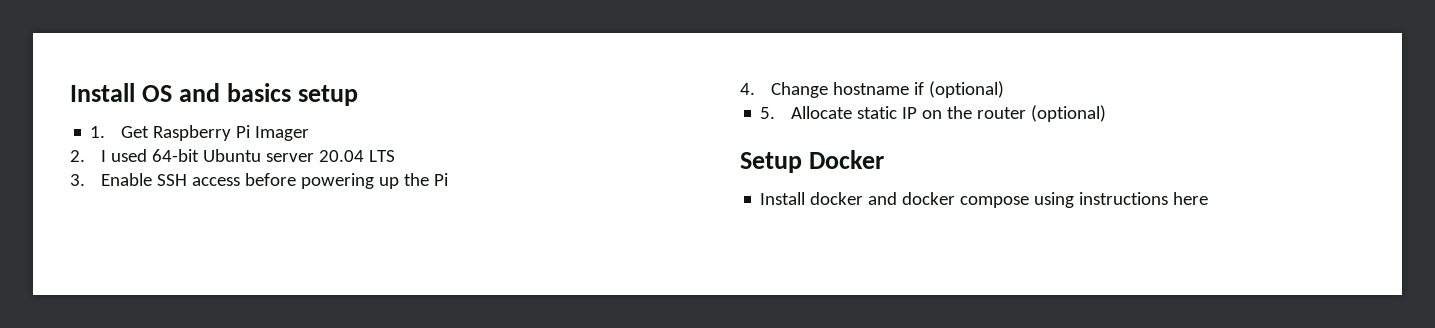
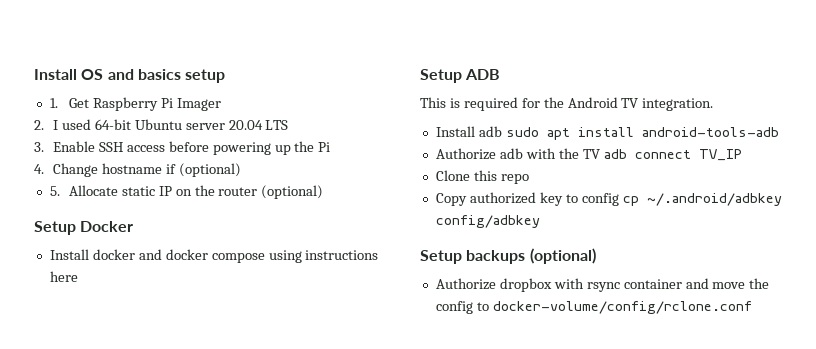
+ Setup ADB
+ This is required for the Android TV integration.
+ Install adb sudo apt install android-tools-adb
+ Authorize adb with the TV adb connect TV_IP
+ Clone this repo
+ Copy authorized key to config cp ~/.android/adbkey config/adbkey
+ Setup backups (optional)
+ Authorize dropbox with rsync container and move the config to docker-volume/config/rclone.conf

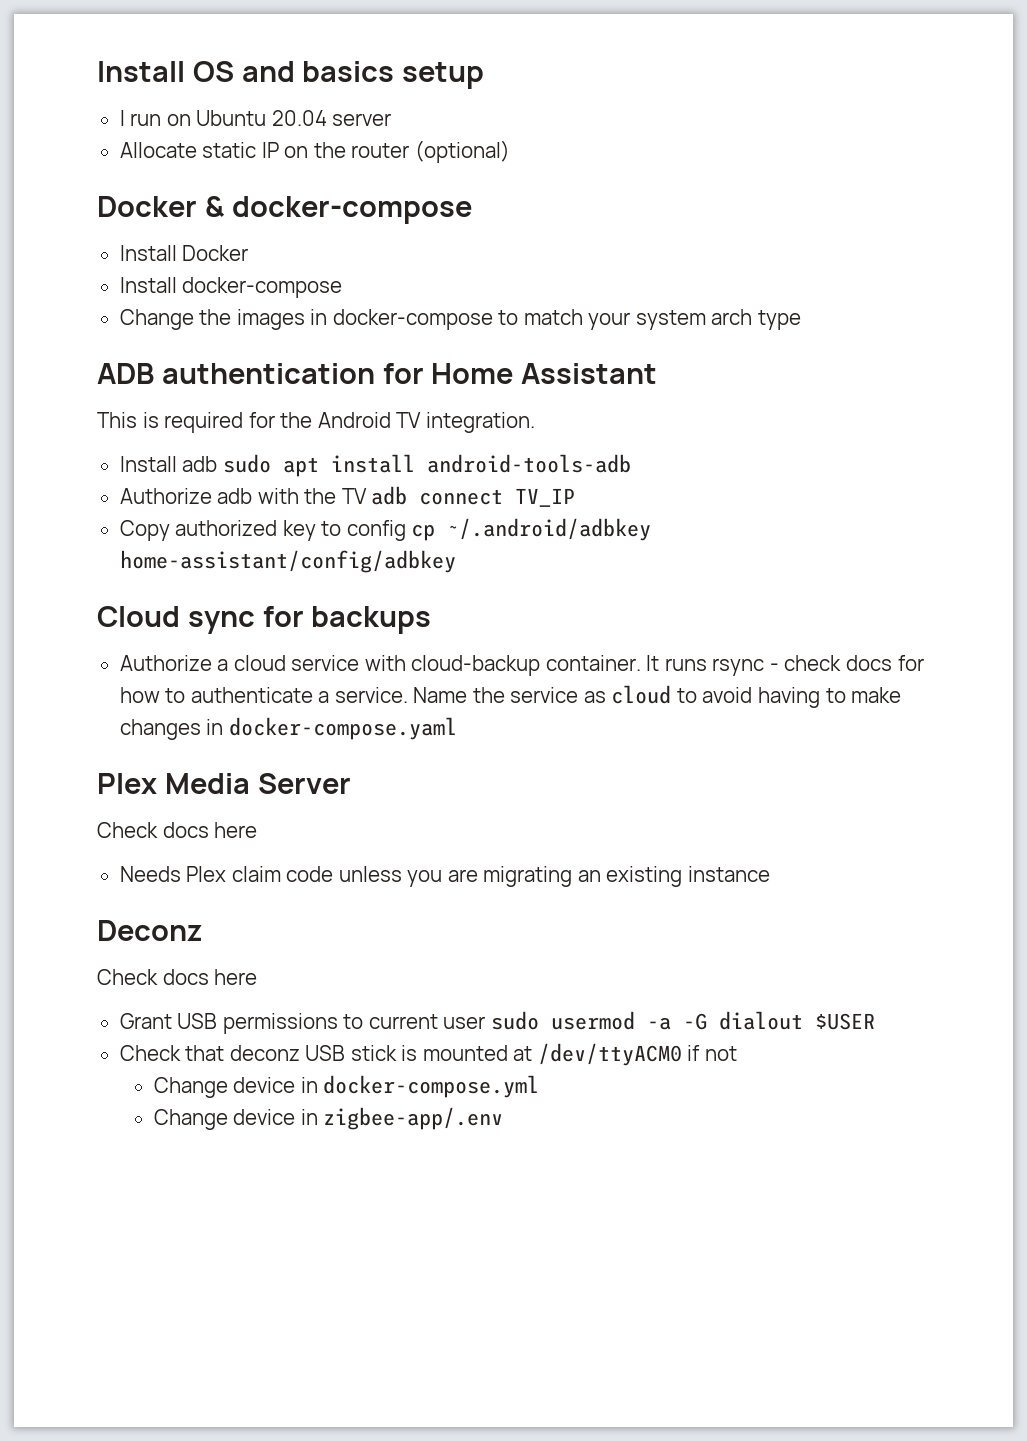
- 1. Get Raspberry Pi Imager
- 2. I used 64-bit Ubuntu server 20.04 LTS
- 3. Enable SSH access before powering up the Pi
- 4. Change hostname if (optional)
- 5. Allocate static IP on the router (optional)
+ I run on Ubuntu 20.04 server
+ Allocate static IP on the router (optional)
- Setup Docker
- Install docker and docker compose using instructions here
- Setup ADB
+ Docker & docker-compose
+ Install Docker
+ Install docker-compose
+ Change the images in docker-compose to match your system arch type
+ ADB authentication for Home Assistant
- Clone this repo
- Copy authorized key to config cp ~/.android/adbkey config/adbkey
- Setup backups (optional)
- Authorize dropbox with rsync container and move the config to docker-volume/config/rclone.conf
+ Copy authorized key to config cp ~/.android/adbkey home-assistant/config/adbkey
+ Cloud sync for backups
+ Authorize a cloud service with cloud-backup container. It runs rsync - check docs for how to authenticate a service. Name the service as cloud to avoid having to make changes in docker-compose.yaml
+ Plex Media Server
+ Check docs here
+ Needs Plex claim code unless you are migrating an existing instance
+ Deconz
+ Check docs here
+ Grant USB permissions to current user sudo usermod -a -G dialout $USER
+ Check that deconz USB stick is mounted at /dev/ttyACM0 if not
+ Change device in docker-compose.yml
+ Change device in zigbee-app/.env

